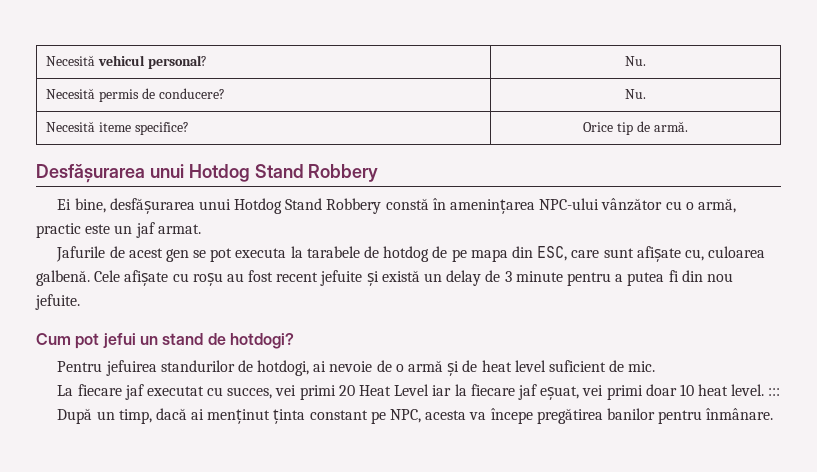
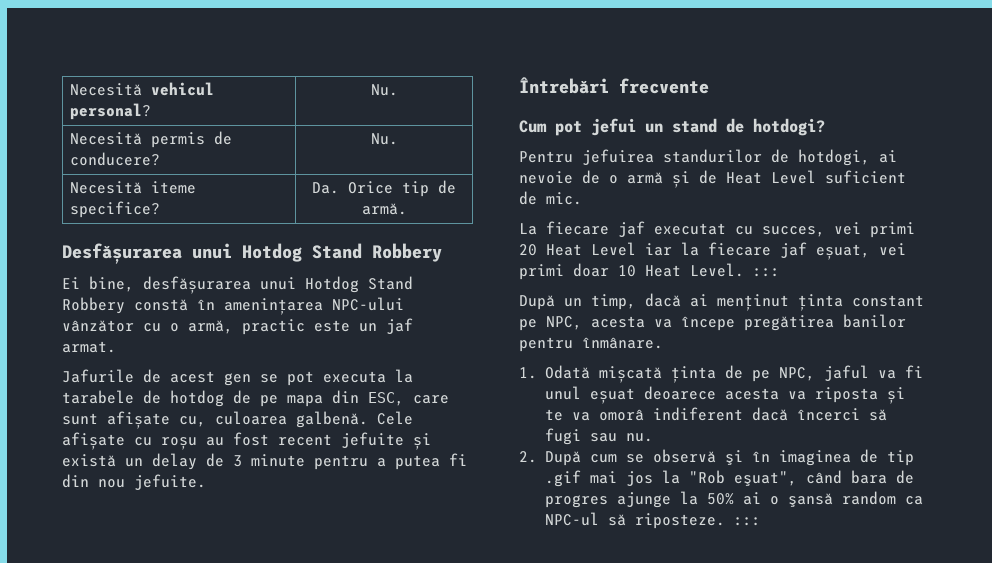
- Necesită iteme specifice? | Orice tip de armă.
+ Necesită iteme specifice? | Da. Orice tip de armă.
+ Întrebări frecvente
- Pentru jefuirea standurilor de hotdogi, ai nevoie de o armă și de heat level suficient de mic.
+ Pentru jefuirea standurilor de hotdogi, ai nevoie de o armă și de Heat Level suficient de mic.
- La fiecare jaf executat cu succes, vei primi 20 Heat Level iar la fiecare jaf eșuat, vei primi doar 10 heat level. :::
+ La fiecare jaf executat cu succes, vei primi 20 Heat Level iar la fiecare jaf eșuat, vei primi doar 10 Heat Level. :::
+ 1. Odată mișcată ținta de pe NPC, jaful va fi unul eșuat deoarece acesta va riposta și te va omorâ indiferent dacă încerci să fugi sau nu.
+ 2. După cum se observă şi în imaginea de tip .gif mai jos la "Rob eşuat", când bara de progres ajunge la 50% ai o şansă random ca NPC-ul să riposteze. :::

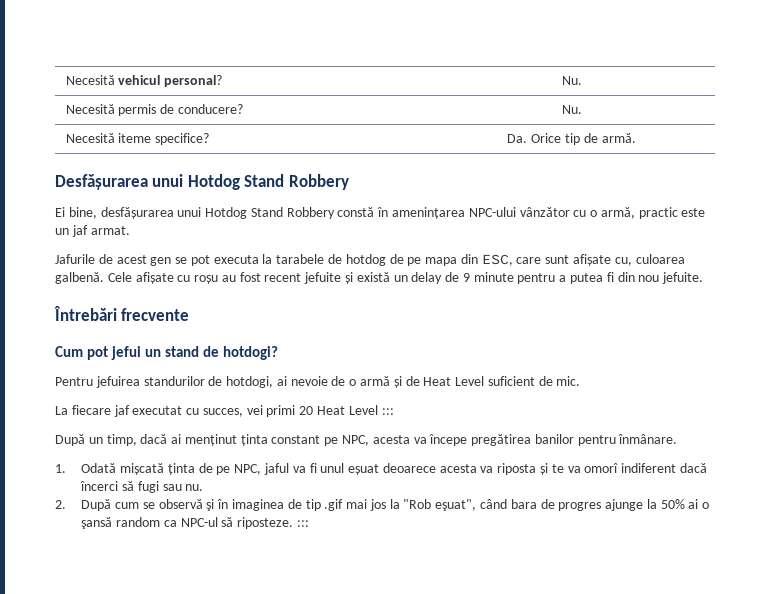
- Cele afișate cu roșu au fost recent jefuite și există un delay de 3 minute pentru a putea fi din nou jefuite.
+ Cele afișate cu roșu au fost recent jefuite și există un delay de 9 minute pentru a putea fi din nou jefuite.
- La fiecare jaf executat cu succes, vei primi 20 Heat Level iar la fiecare jaf eșuat, vei primi doar 10 Heat Level. :::
+ La fiecare jaf executat cu succes, vei primi 20 Heat Level :::
- 1. Odată mișcată ținta de pe NPC, jaful va fi unul eșuat deoarece acesta va riposta și te va omorâ indiferent dacă încerci să fugi sau nu.
+ 1. Odată mișcată ținta de pe NPC, jaful va fi unul eșuat deoarece acesta va riposta și te va omorî indiferent dacă încerci să fugi sau nu.

